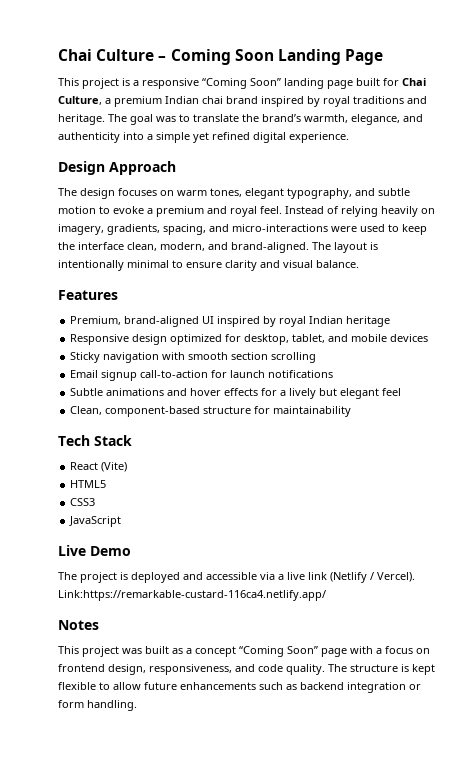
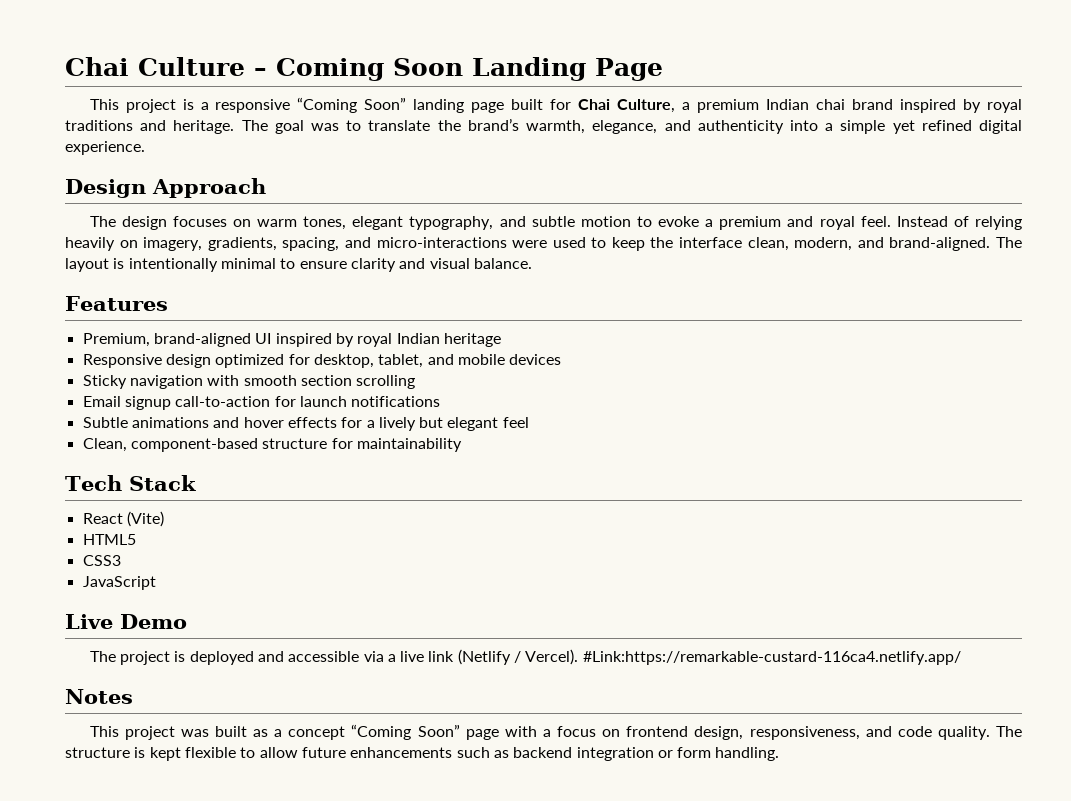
- Link:https://remarkable-custard-116ca4.netlify.app/
+ #Link:https://remarkable-custard-116ca4.netlify.app/

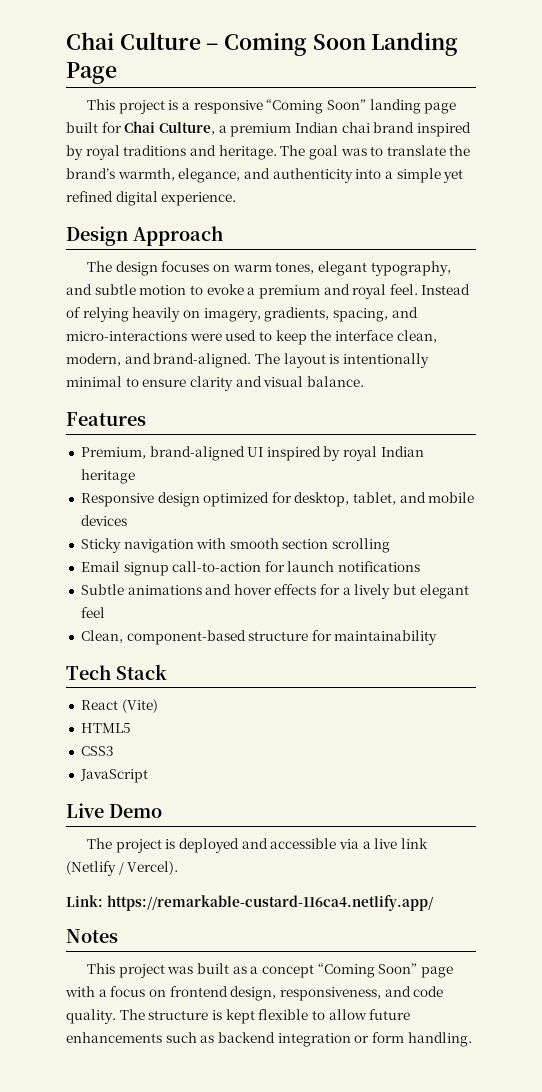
- The project is deployed and accessible via a live link (Netlify / Vercel). #Link:https://remarkable-custard-116ca4.netlify.app/
+ The project is deployed and accessible via a live link (Netlify / Vercel).
+ Link: https://remarkable-custard-116ca4.netlify.app/

